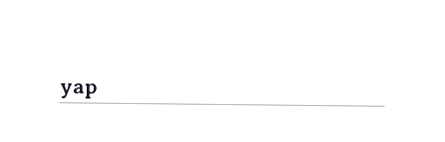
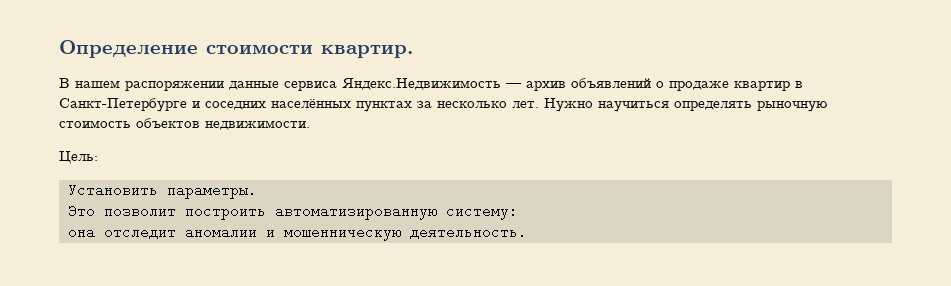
- yap
+ Определение стоимости квартир.
+ В нашем распоряжении данные сервиса Яндекc.Недвижимость — архив объявлений о продаже квартир в Санкт-Петербурге и соседних населённых пунктах за несколько лет. Нужно научиться определять рыночную стоимость объектов недвижимости.
+ Цель:
+ Установить параметры.
+ Это позволит построить автоматизированную систему:
+ она отследит аномалии и мошенническую деятельность.

